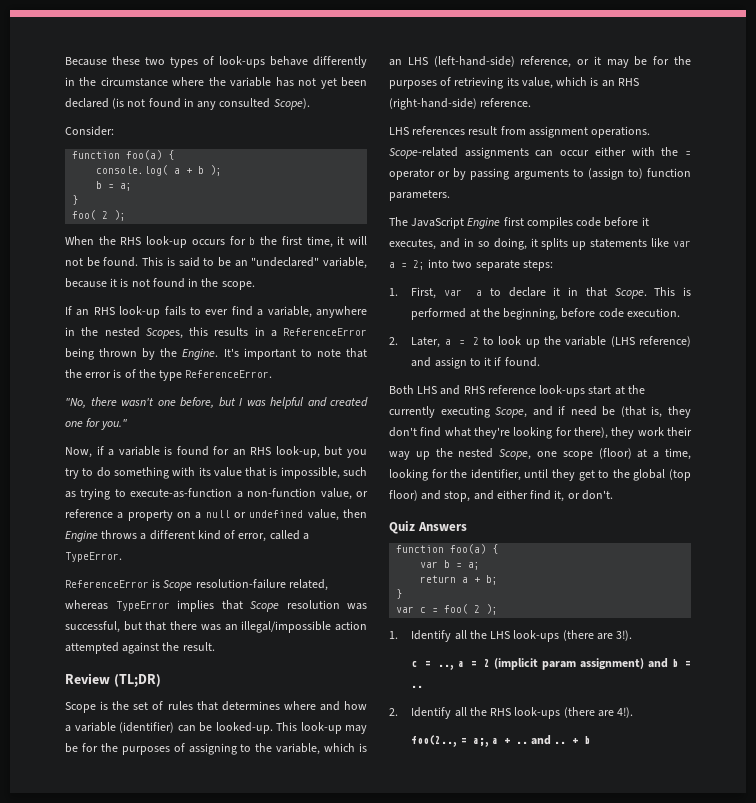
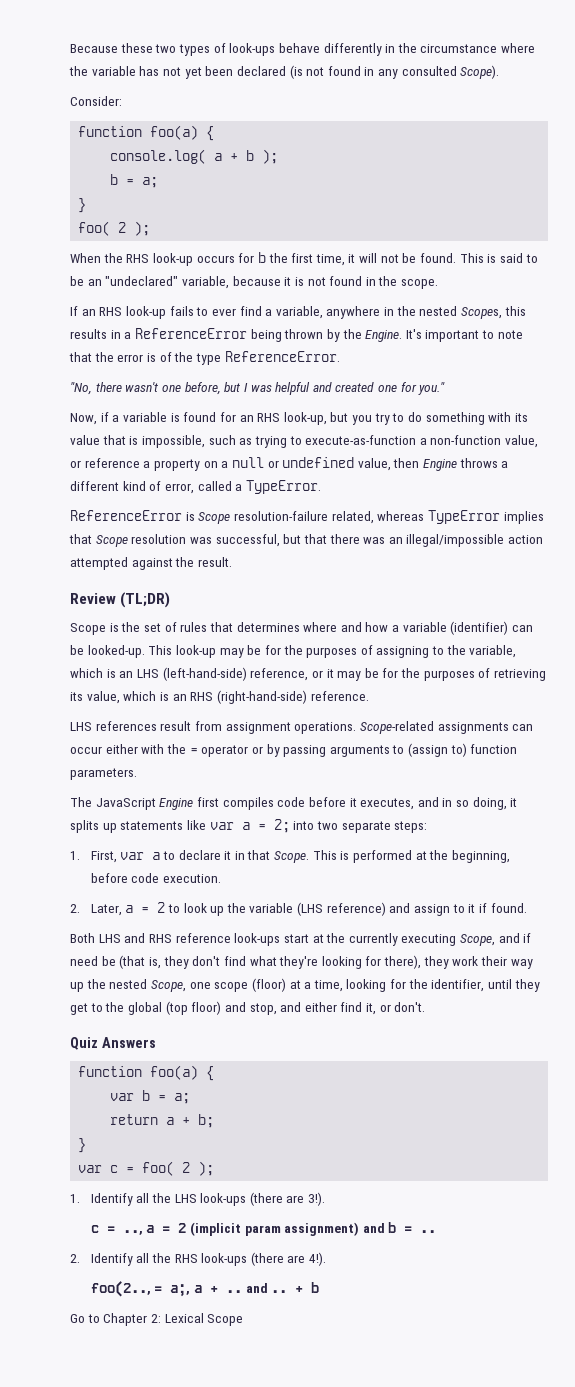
+ Go to Chapter 2: Lexical Scope

